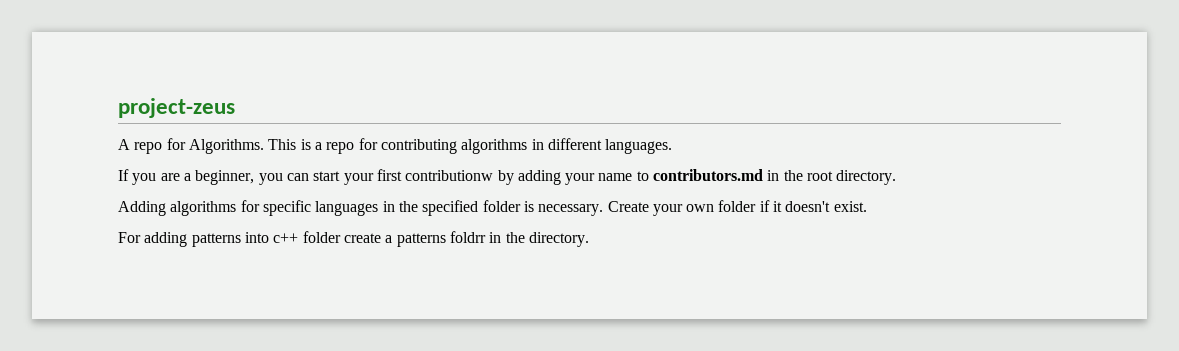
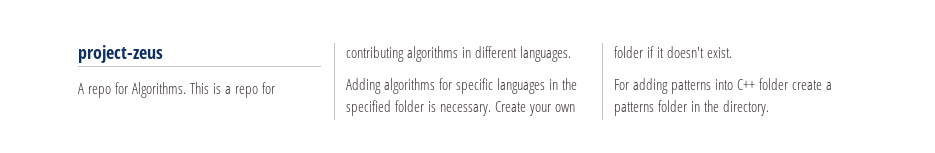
- If you are a beginner, you can start your first contributionw by adding your name to contributors.md in the root directory.
- For adding patterns into c++ folder create a patterns foldrr in the directory.
+ For adding patterns into C++ folder create a patterns folder in the directory.

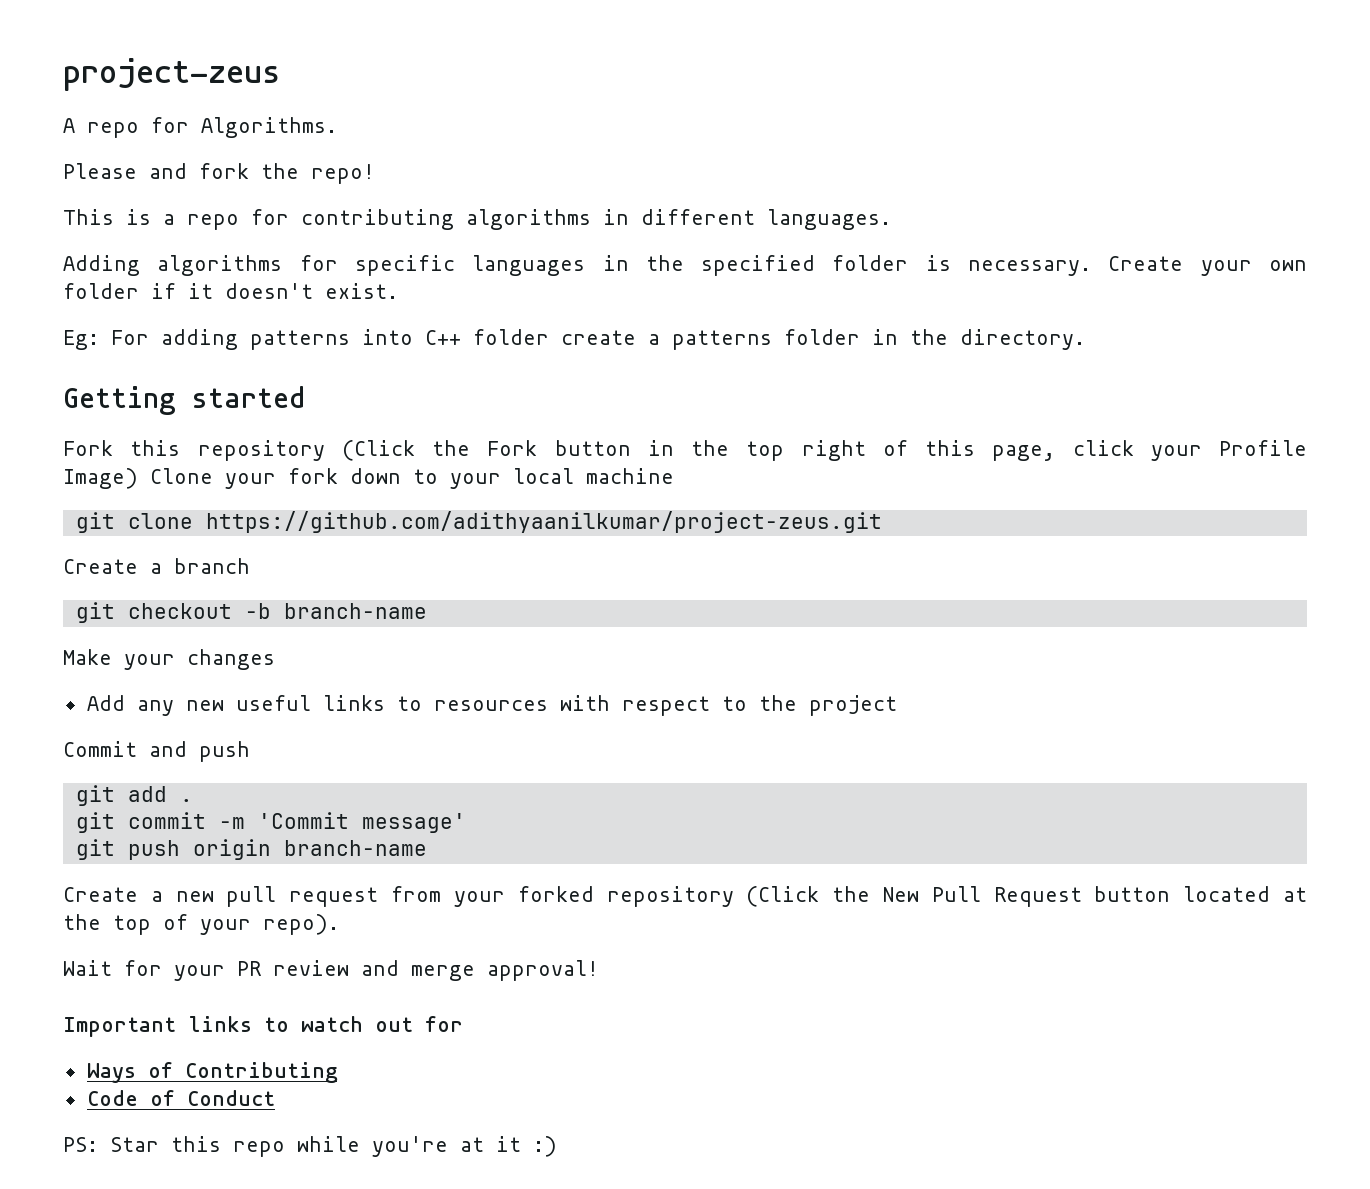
- A repo for Algorithms. This is a repo for contributing algorithms in different languages.
+ A repo for Algorithms.
+ Please and fork the repo!
+ This is a repo for contributing algorithms in different languages.
- For adding patterns into C++ folder create a patterns folder in the directory.
+ Eg: For adding patterns into C++ folder create a patterns folder in the directory.
+ Getting started
+ Fork this repository (Click the Fork button in the top right of this page, click your Profile Image) Clone your fork down to your local machine
+ git clone https://github.com/adithyaanilkumar/project-zeus.git
+ Create a branch
+ git checkout -b branch-name
+ Make your changes
+ Add any new useful links to resources with respect to the project
+ Commit and push
+ git add .
+ git commit -m 'Commit message'
+ git push origin branch-name
+ Create a new pull request from your forked repository (Click the New Pull Request button located at the top of your repo).
+ Wait for your PR review and merge approval!
+ Important links to watch out for
+ Ways of Contributing
+ Code of Conduct
+ PS: Star this repo while you're at it :)

